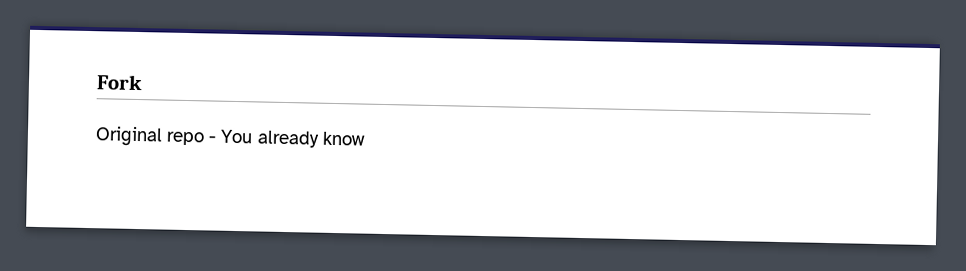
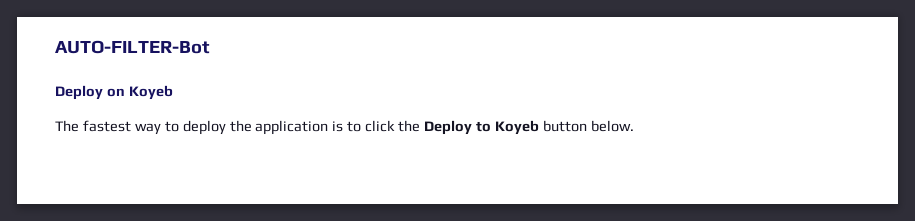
- Fork
- Original repo - You already know
+ AUTO-FILTER-Bot
+ Deploy on Koyeb
+ The fastest way to deploy the application is to click the Deploy to Koyeb button below.

